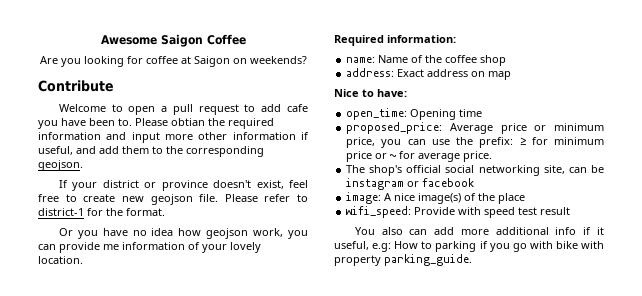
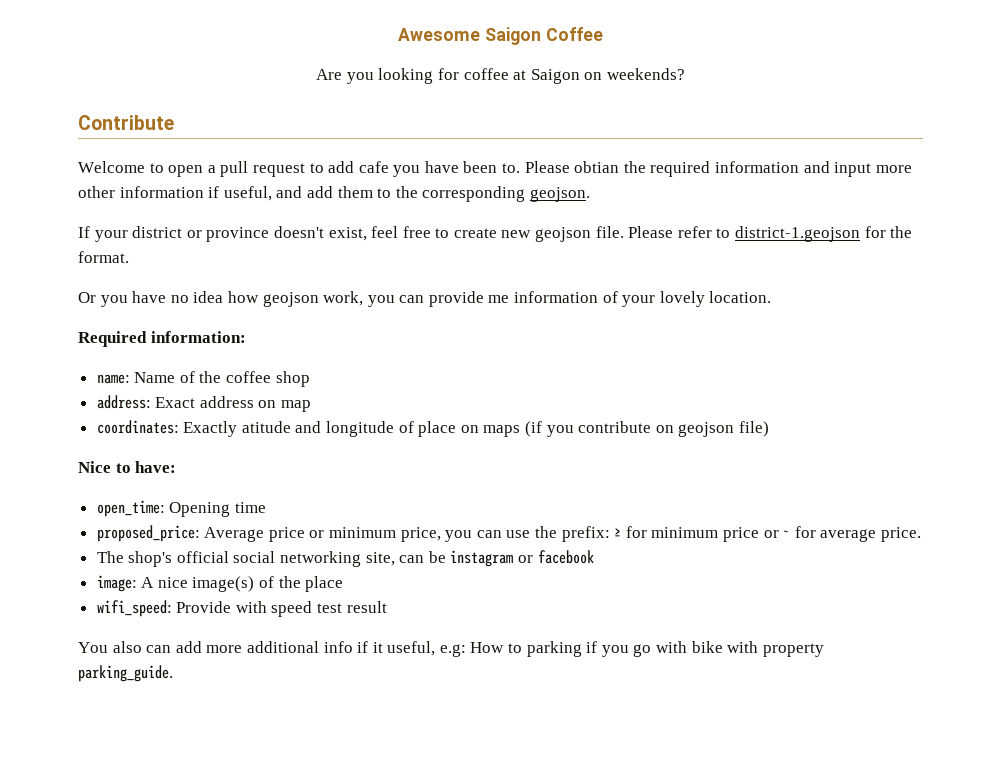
- Please refer to district-1 for the format.
+ Please refer to district-1.geojson for the format.
+ coordinates: Exactly atitude and longitude of place on maps (if you contribute on geojson file)

